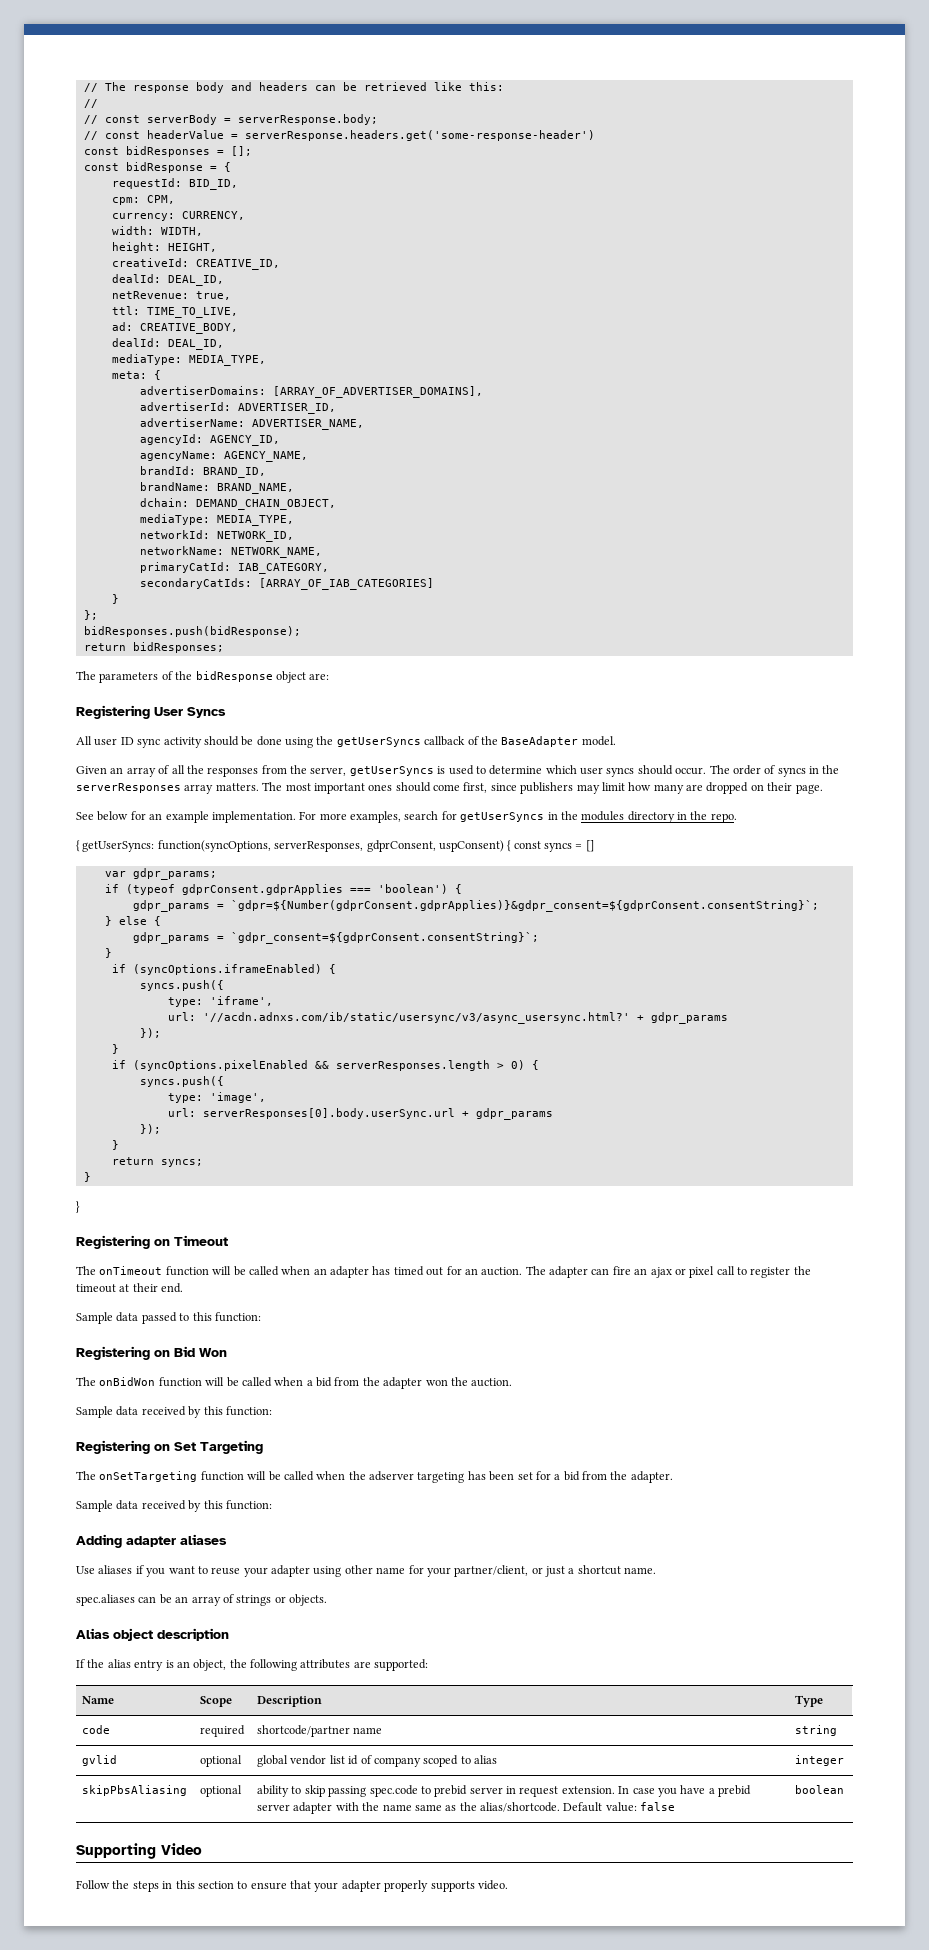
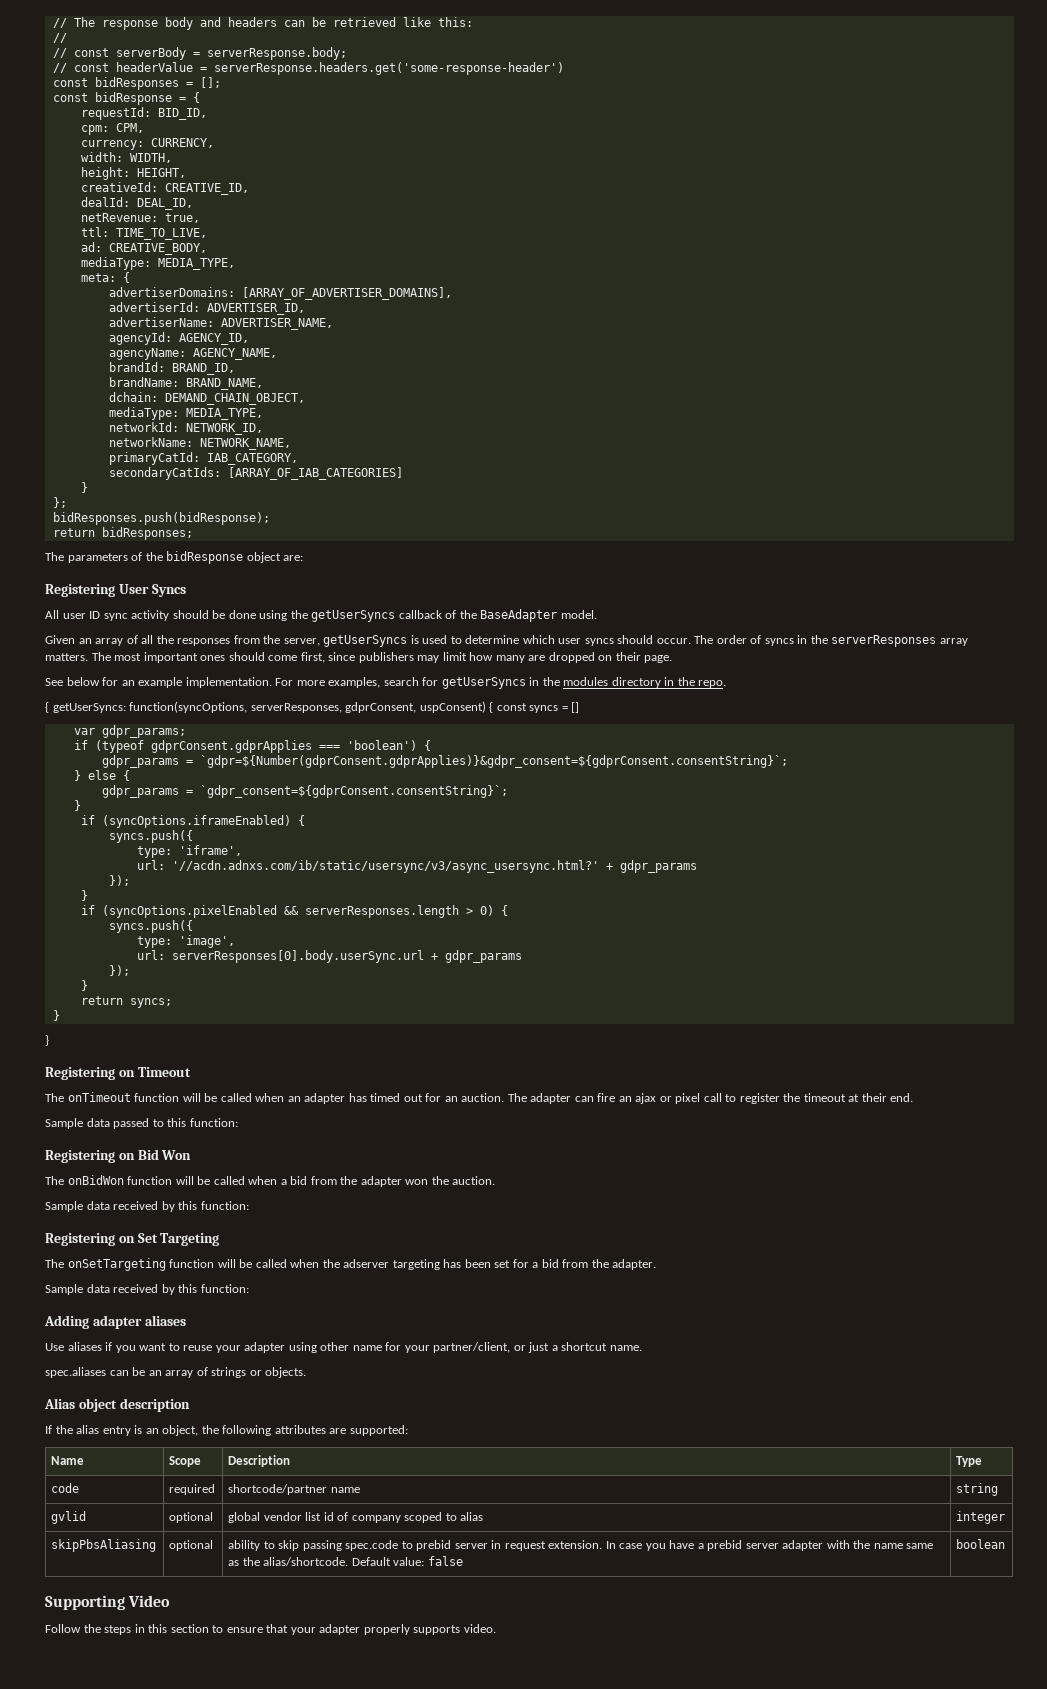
  ad: CREATIVE_BODY,
- dealId: DEAL_ID,

